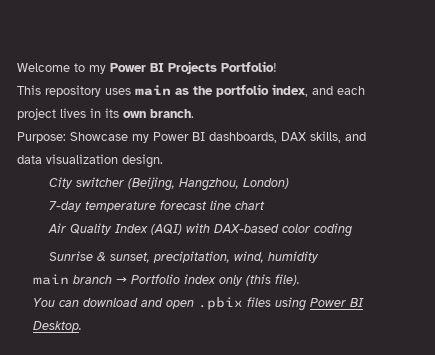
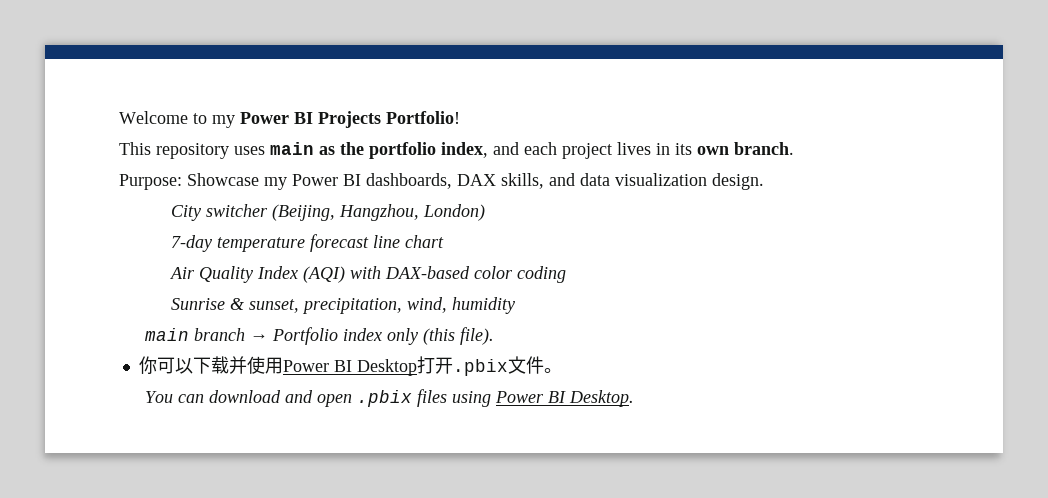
+ 你可以下载并使用Power BI Desktop打开.pbix文件。

